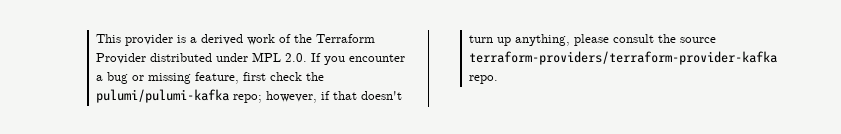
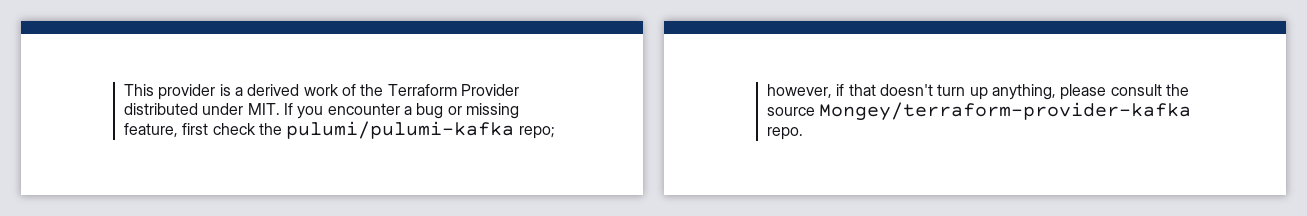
- This provider is a derived work of the Terraform Provider distributed under MPL 2.0. If you encounter a bug or missing feature, first check the pulumi/pulumi-kafka repo; however, if that doesn't turn up anything, please consult the source terraform-providers/terraform-provider-kafka repo.
+ This provider is a derived work of the Terraform Provider distributed under MIT. If you encounter a bug or missing feature, first check the pulumi/pulumi-kafka repo; however, if that doesn't turn up anything, please consult the source Mongey/terraform-provider-kafka repo.

